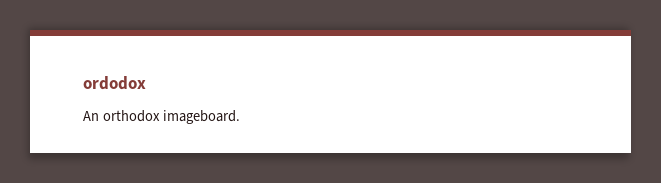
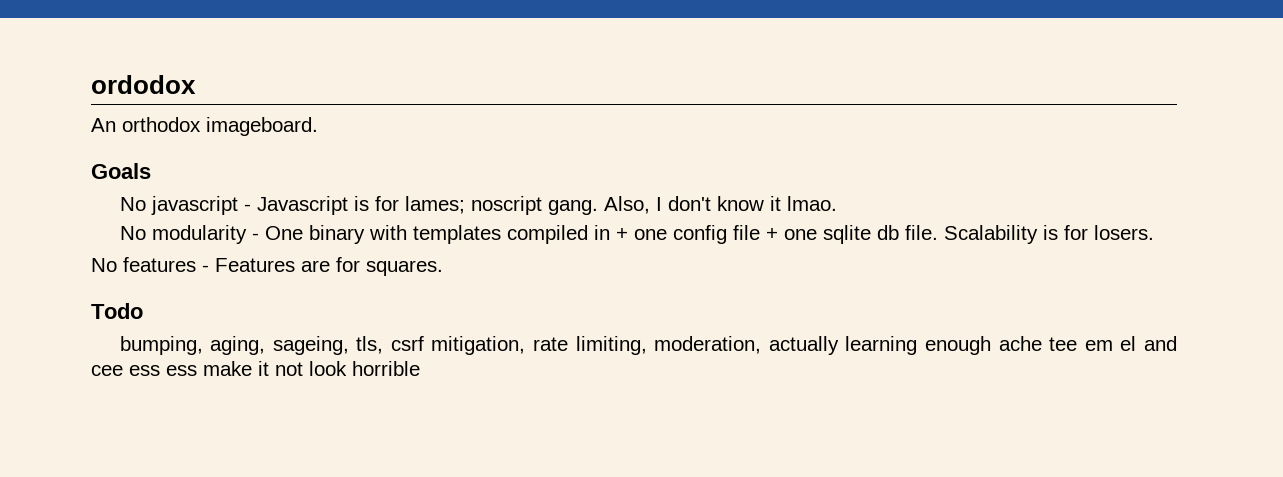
+ Goals
+ No javascript - Javascript is for lames; noscript gang. Also, I don't know it lmao.
+ No modularity - One binary with templates compiled in + one config file + one sqlite db file. Scalability is for losers.
+ No features - Features are for squares.
+ Todo
+ bumping, aging, sageing, tls, csrf mitigation, rate limiting, moderation, actually learning enough ache tee em el and cee ess ess make it not look horrible

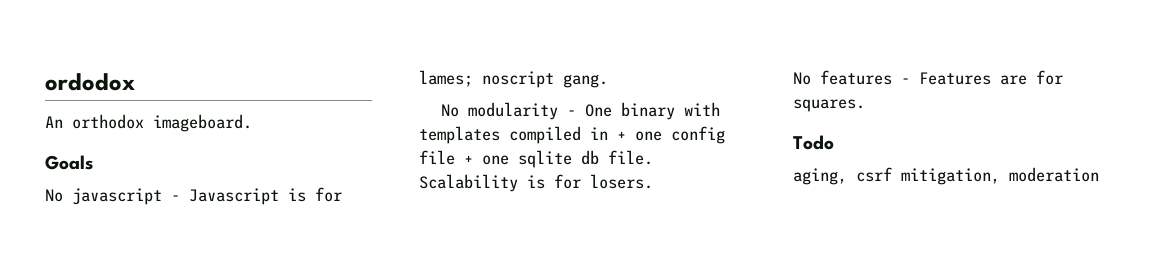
- Also, I don't know it lmao.
- bumping, aging, sageing, tls, csrf mitigation, rate limiting, moderation, actually learning enough ache tee em el and cee ess ess make it not look horrible
+ aging, csrf mitigation, moderation

